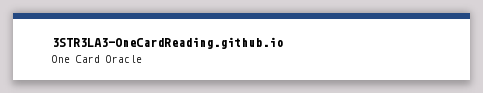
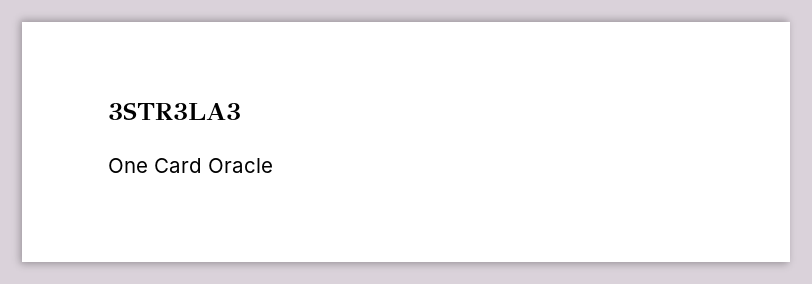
- 3STR3LA3-OneCardReading.github.io
+ 3STR3LA3

